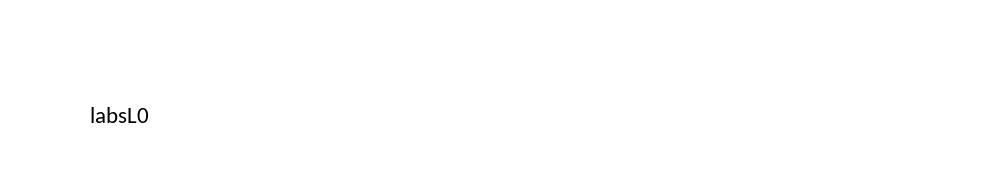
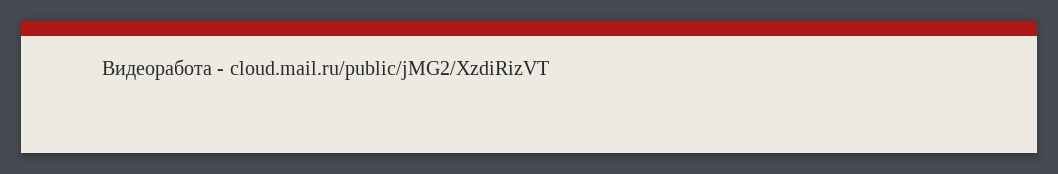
- labsL0
+ Видеоработа - cloud.mail.ru/public/jMG2/XzdiRizVT

